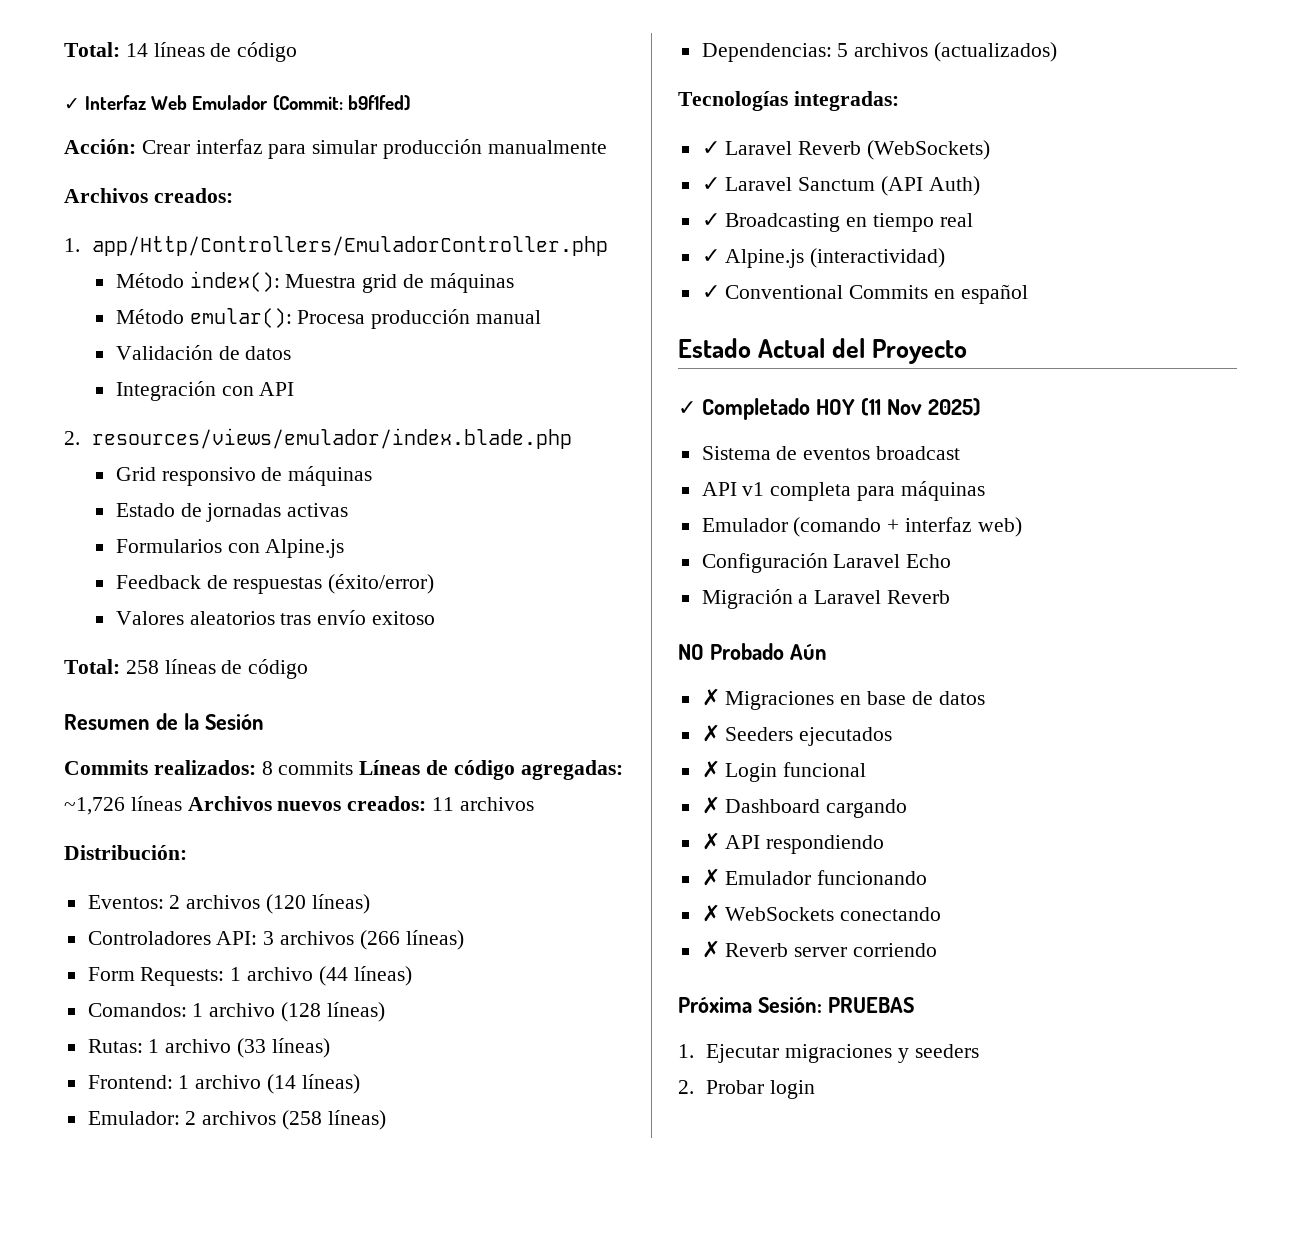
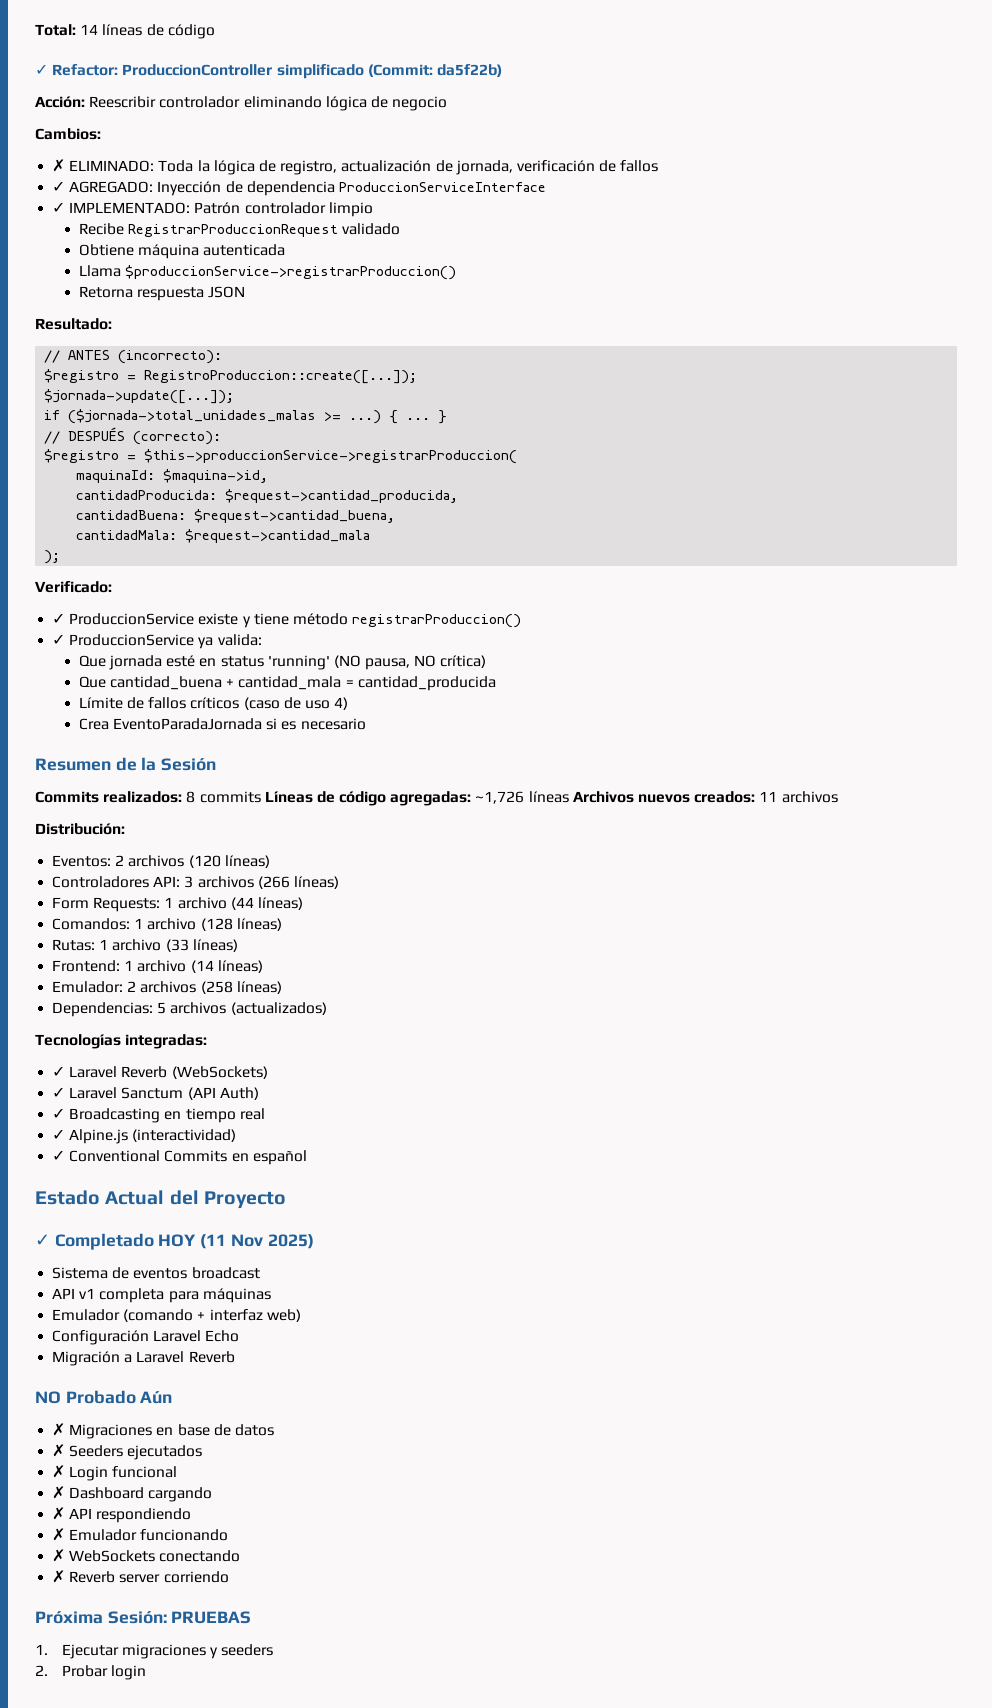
- ✓ Interfaz Web Emulador (Commit: b9f1fed)
- Acción: Crear interfaz para simular producción manualmente
- Archivos creados:
- 1. app/Http/Controllers/EmuladorController.php
- Método index(): Muestra grid de máquinas
- Método emular(): Procesa producción manual
- Validación de datos
- Integración con API
- 2. resources/views/emulador/index.blade.php
- Grid responsivo de máquinas
- Estado de jornadas activas
- Formularios con Alpine.js
- Feedback de respuestas (éxito/error)
- Valores aleatorios tras envío exitoso
- Total: 258 líneas de código
+ ✓ Refactor: ProduccionController simplificado (Commit: da5f22b)
+ Acción: Reescribir controlador eliminando lógica de negocio
+ Cambios:
+ ✗ ELIMINADO: Toda la lógica de registro, actualización de jornada, verificación de fallos
+ ✓ AGREGADO: Inyección de dependencia ProduccionServiceInterface
+ ✓ IMPLEMENTADO: Patrón controlador limpio
+ Recibe RegistrarProduccionRequest validado
+ Obtiene máquina autenticada
+ Llama $produccionService->registrarProduccion()
+ Retorna respuesta JSON
+ Resultado:
+ // ANTES (incorrecto):
+ $registro = RegistroProduccion::create([...]);
+ $jornada->update([...]);
+ if ($jornada->total_unidades_malas >= ...) { ... }
+ // DESPUÉS (correcto):
+ $registro = $this->produccionService->registrarProduccion(
+ maquinaId: $maquina->id,
+ cantidadProducida: $request->cantidad_producida,
+ cantidadBuena: $request->cantidad_buena,
+ cantidadMala: $request->cantidad_mala
+ );
+ Verificado:
+ ✓ ProduccionService existe y tiene método registrarProduccion()
+ ✓ ProduccionService ya valida:
+ Que jornada esté en status 'running' (NO pausa, NO crítica)
+ Que cantidad_buena + cantidad_mala = cantidad_producida
+ Límite de fallos críticos (caso de uso 4)
+ Crea EventoParadaJornada si es necesario

